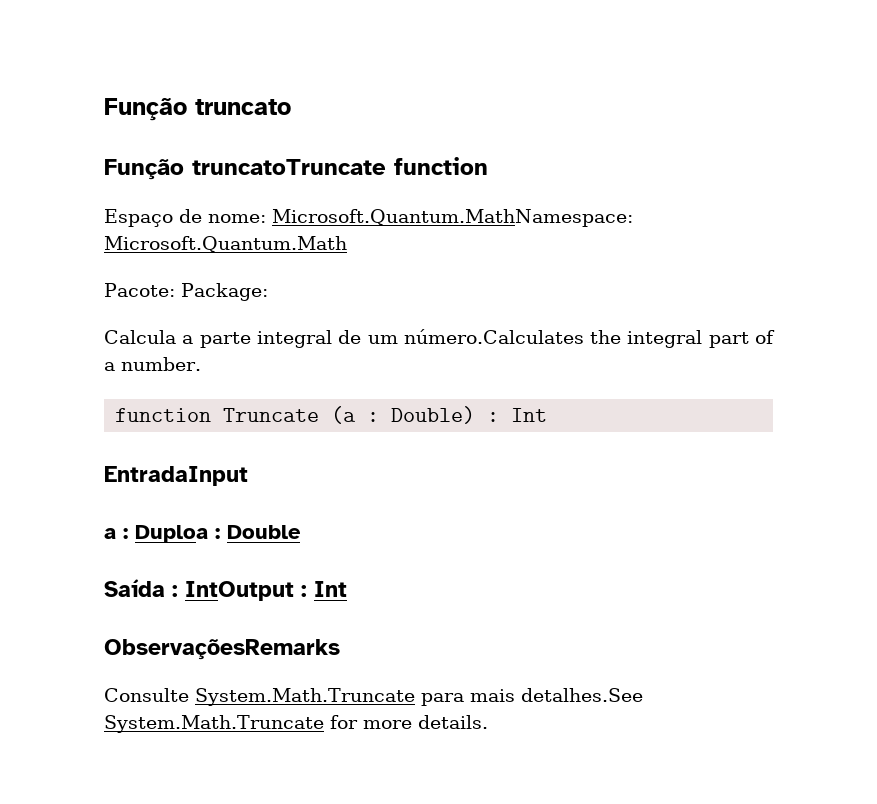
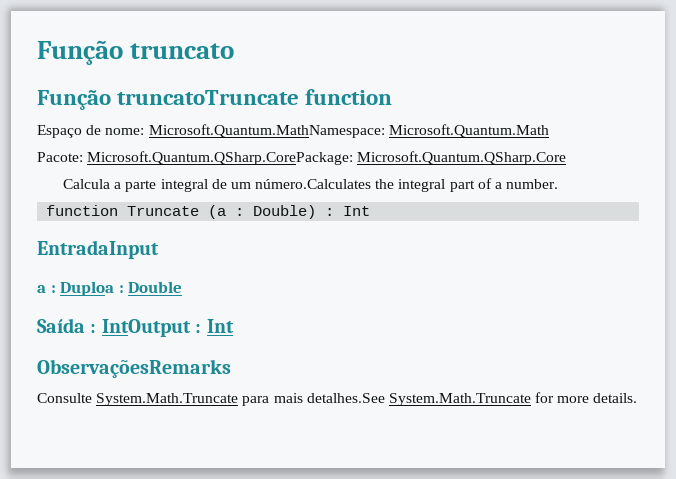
- Pacote: Package:
+ Pacote: Microsoft.Quantum.QSharp.CorePackage: Microsoft.Quantum.QSharp.Core

